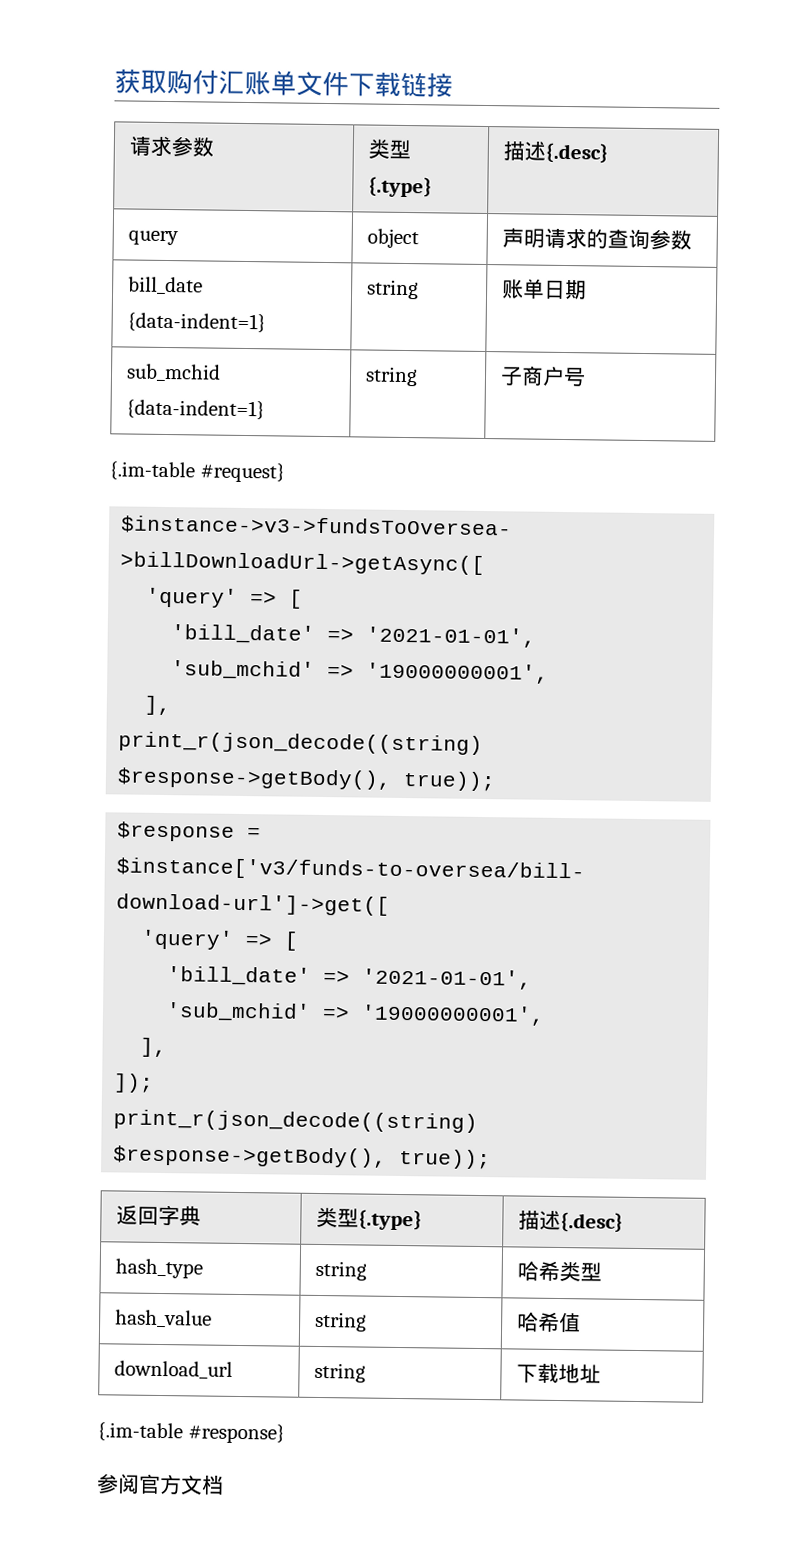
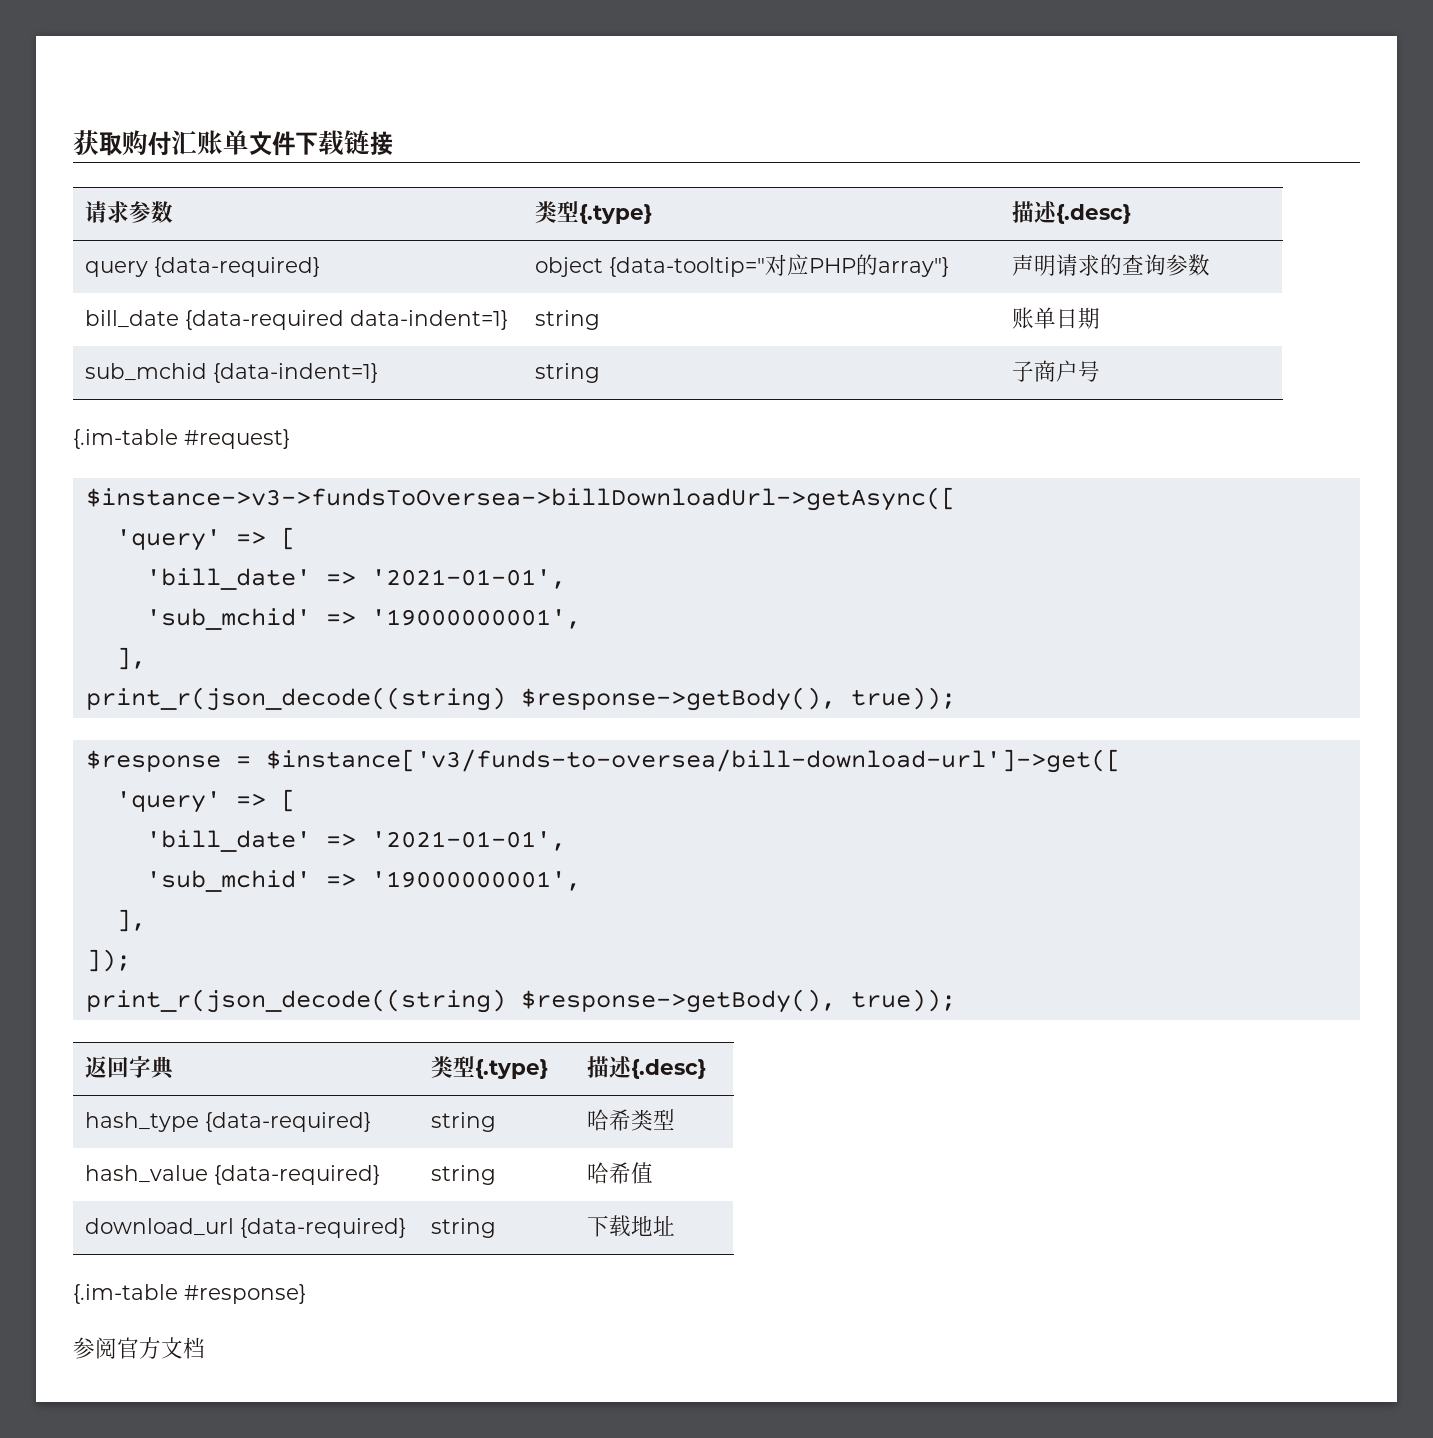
- query | object | 声明请求的查询参数
+ query {data-required} | object {data-tooltip="对应PHP的array"} | 声明请求的查询参数
- bill_date {data-indent=1} | string | 账单日期
+ bill_date {data-required data-indent=1} | string | 账单日期
- hash_type | string | 哈希类型
+ hash_type {data-required} | string | 哈希类型
- hash_value | string | 哈希值
+ hash_value {data-required} | string | 哈希值
- download_url | string | 下载地址
+ download_url {data-required} | string | 下载地址

